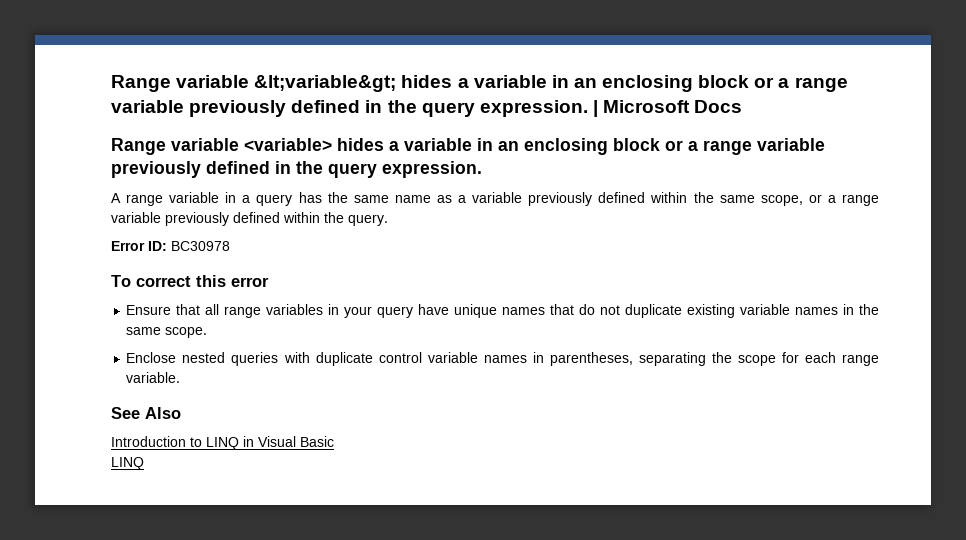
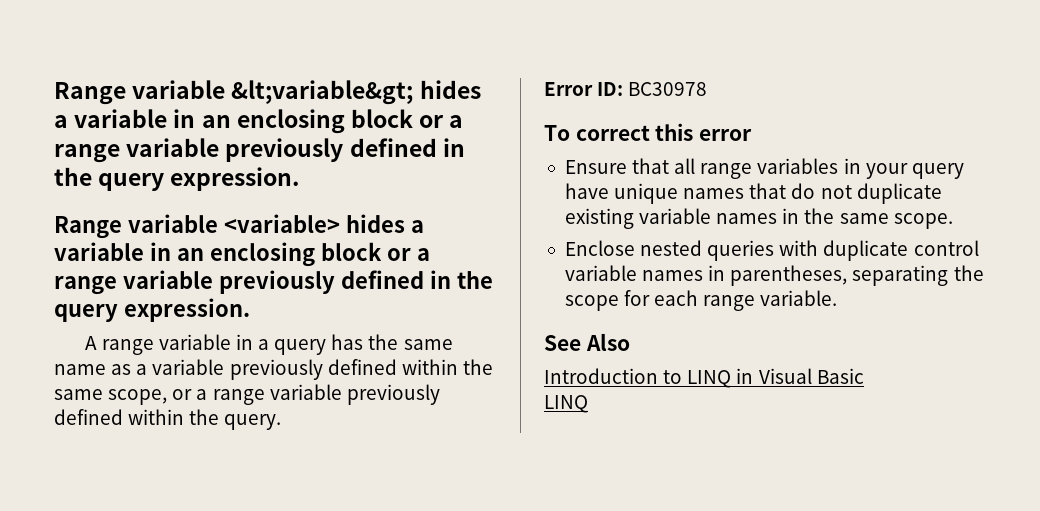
- | Microsoft Docs

